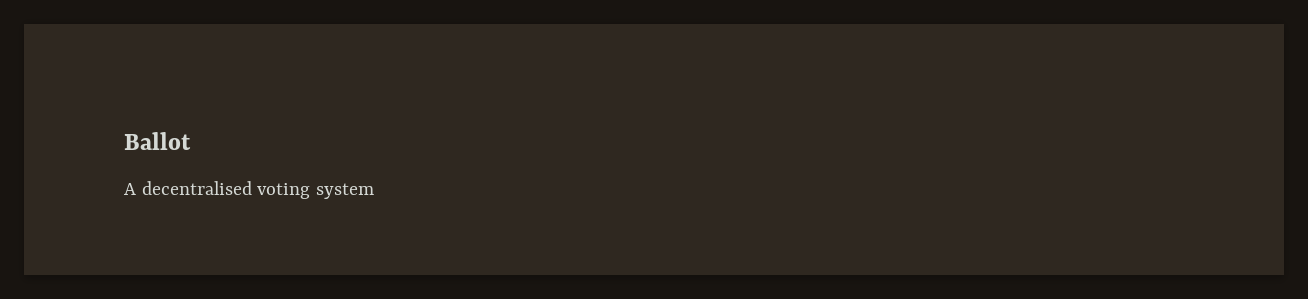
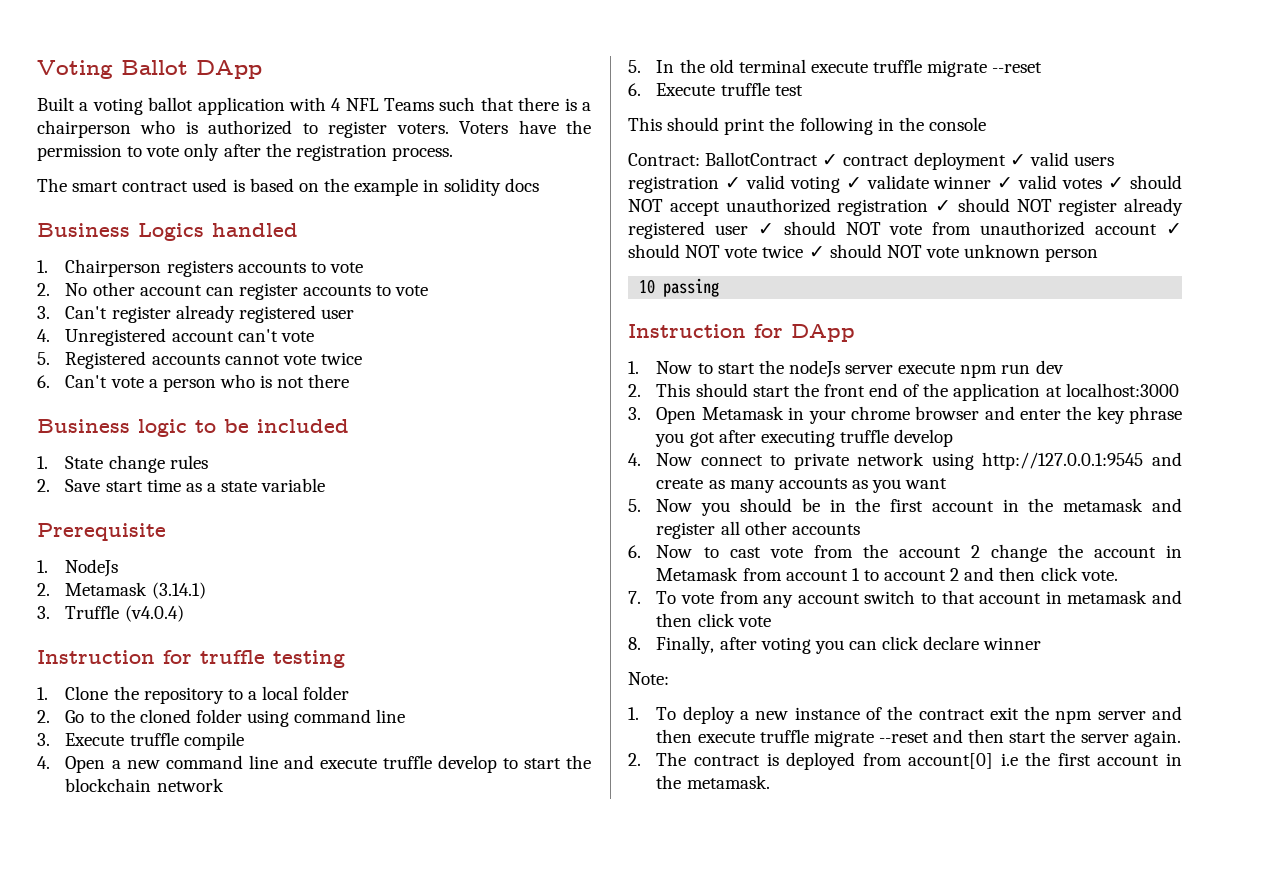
- Ballot
- A decentralised voting system
+ Voting Ballot DApp
+ Built a voting ballot application with 4 NFL Teams such that there is a chairperson who is authorized to register voters. Voters have the permission to vote only after the registration process.
+ The smart contract used is based on the example in solidity docs
+ Business Logics handled
+ 1. Chairperson registers accounts to vote
+ 2. No other account can register accounts to vote
+ 3. Can't register already registered user
+ 4. Unregistered account can't vote
+ 5. Registered accounts cannot vote twice
+ 6. Can't vote a person who is not there
+ Business logic to be included
+ 1. State change rules
+ 2. Save start time as a state variable
+ Prerequisite
+ 1. NodeJs
+ 2. Metamask (3.14.1)
+ 3. Truffle (v4.0.4)
+ Instruction for truffle testing
+ 1. Clone the repository to a local folder
+ 2. Go to the cloned folder using command line
+ 3. Execute truffle compile
+ 4. Open a new command line and execute truffle develop to start the blockchain network
+ 5. In the old terminal execute truffle migrate --reset
+ 6. Execute truffle test
+ This should print the following in the console
+ Contract: BallotContract ✓ contract deployment ✓ valid users registration ✓ valid voting ✓ validate winner ✓ valid votes ✓ should NOT accept unauthorized registration ✓ should NOT register already registered user ✓ should NOT vote from unauthorized account ✓ should NOT vote twice ✓ should NOT vote unknown person
+ 10 passing
+ Instruction for DApp
+ 1. Now to start the nodeJs server execute npm run dev
+ 2. This should start the front end of the application at localhost:3000
+ 3. Open Metamask in your chrome browser and enter the key phrase you got after executing truffle develop
+ 4. Now connect to private network using http://127.0.0.1:9545 and create as many accounts as you want
+ 5. Now you should be in the first account in the metamask and register all other accounts
+ 6. Now to cast vote from the account 2 change the account in Metamask from account 1 to account 2 and then click vote.
+ 7. To vote from any account switch to that account in metamask and then click vote
+ 8. Finally, after voting you can click declare winner
+ Note:
+ 1. To deploy a new instance of the contract exit the npm server and then execute truffle migrate --reset and then start the server again.
+ 2. The contract is deployed from account[0] i.e the first account in the metamask.

